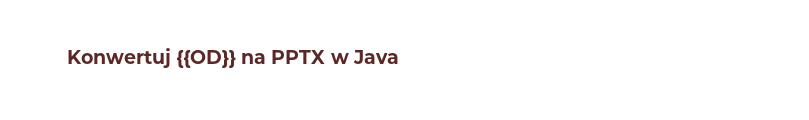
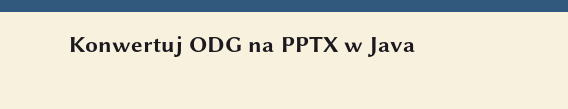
- Konwertuj {{OD}} na PPTX w Java
+ Konwertuj ODG na PPTX w Java

